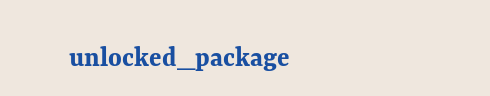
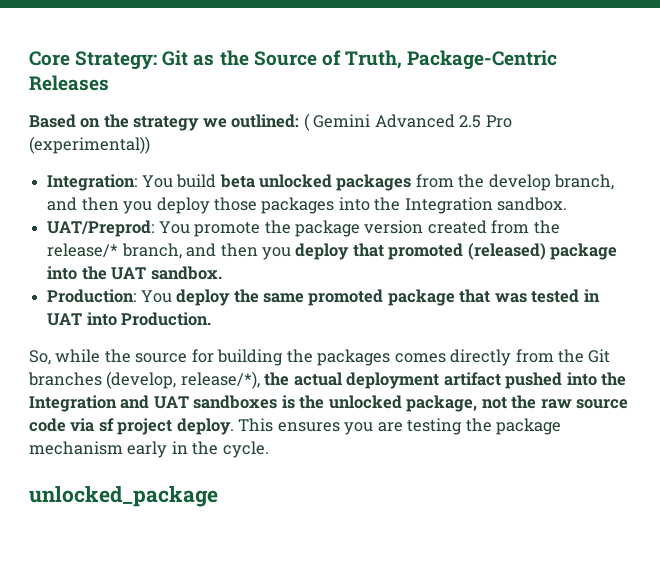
+ Core Strategy: Git as the Source of Truth, Package-Centric Releases
+ Based on the strategy we outlined: ( Gemini Advanced 2.5 Pro (experimental))
+ Integration: You build beta unlocked packages from the develop branch, and then you deploy those packages into the Integration sandbox.
+ UAT/Preprod: You promote the package version created from the release/* branch, and then you deploy that promoted (released) package into the UAT sandbox.
+ Production: You deploy the same promoted package that was tested in UAT into Production.
+ So, while the source for building the packages comes directly from the Git branches (develop, release/*), the actual deployment artifact pushed into the Integration and UAT sandboxes is the unlocked package, not the raw source code via sf project deploy. This ensures you are testing the package mechanism early in the cycle.

